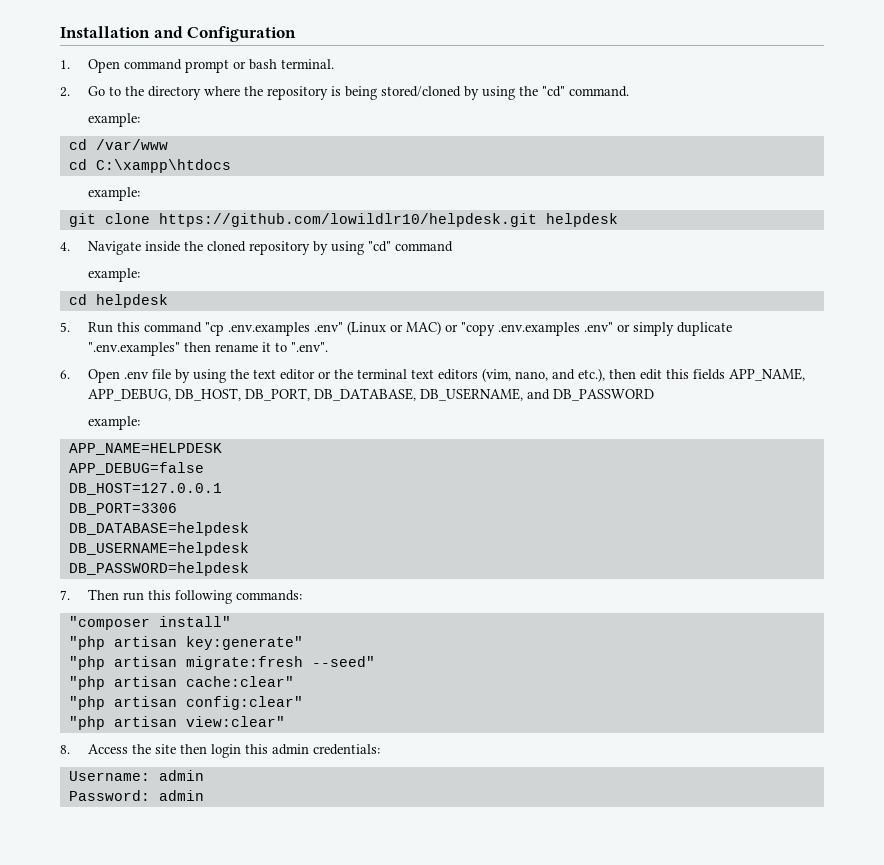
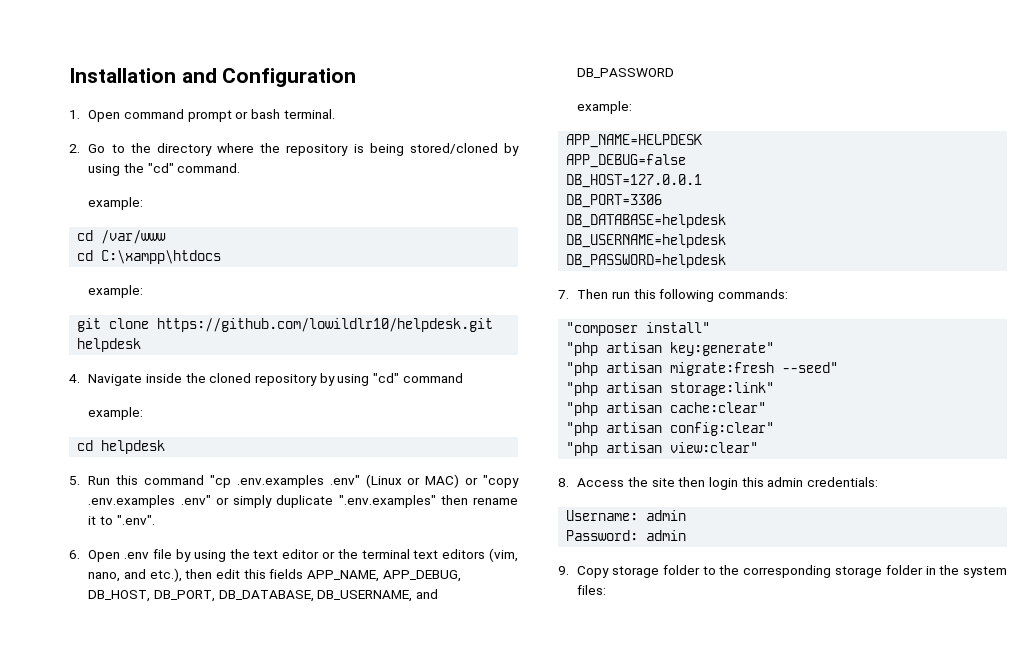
+ "php artisan storage:link"
+ 9. Copy storage folder to the corresponding storage folder in the system files:

